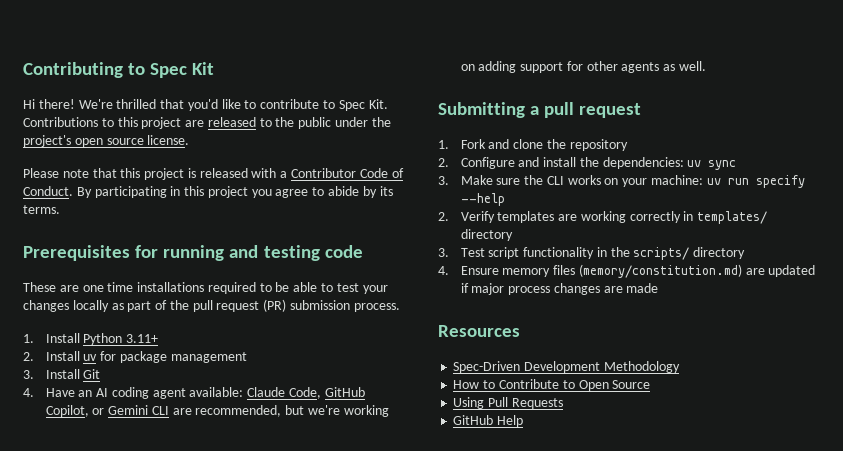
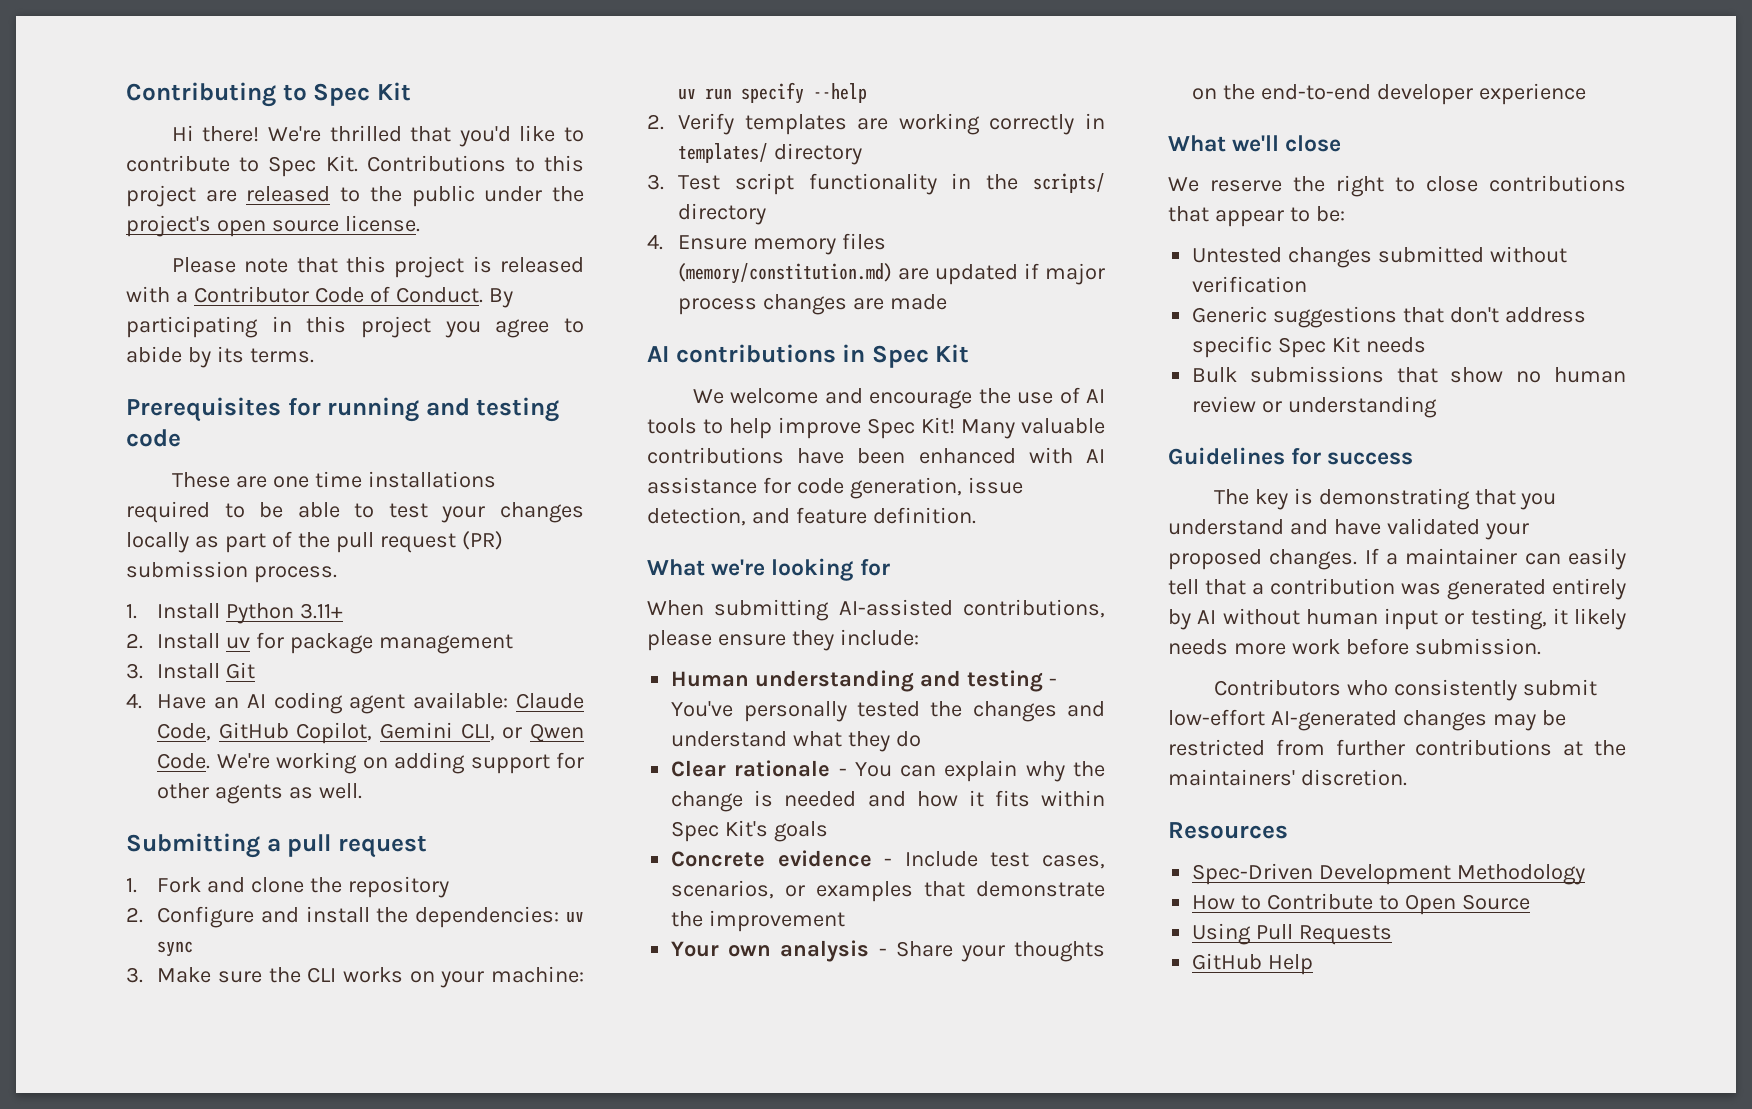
- 4. Have an AI coding agent available: Claude Code, GitHub Copilot, or Gemini CLI are recommended, but we're working on adding support for other agents as well.
+ 4. Have an AI coding agent available: Claude Code, GitHub Copilot, Gemini CLI, or Qwen Code. We're working on adding support for other agents as well.
+ AI contributions in Spec Kit
+ We welcome and encourage the use of AI tools to help improve Spec Kit! Many valuable contributions have been enhanced with AI assistance for code generation, issue detection, and feature definition.
+ What we're looking for
+ When submitting AI-assisted contributions, please ensure they include:
+ Human understanding and testing - You've personally tested the changes and understand what they do
+ Clear rationale - You can explain why the change is needed and how it fits within Spec Kit's goals
+ Concrete evidence - Include test cases, scenarios, or examples that demonstrate the improvement
+ Your own analysis - Share your thoughts on the end-to-end developer experience
+ What we'll close
+ We reserve the right to close contributions that appear to be:
+ Untested changes submitted without verification
+ Generic suggestions that don't address specific Spec Kit needs
+ Bulk submissions that show no human review or understanding
+ Guidelines for success
+ The key is demonstrating that you understand and have validated your proposed changes. If a maintainer can easily tell that a contribution was generated entirely by AI without human input or testing, it likely needs more work before submission.
+ Contributors who consistently submit low-effort AI-generated changes may be restricted from further contributions at the maintainers' discretion.

